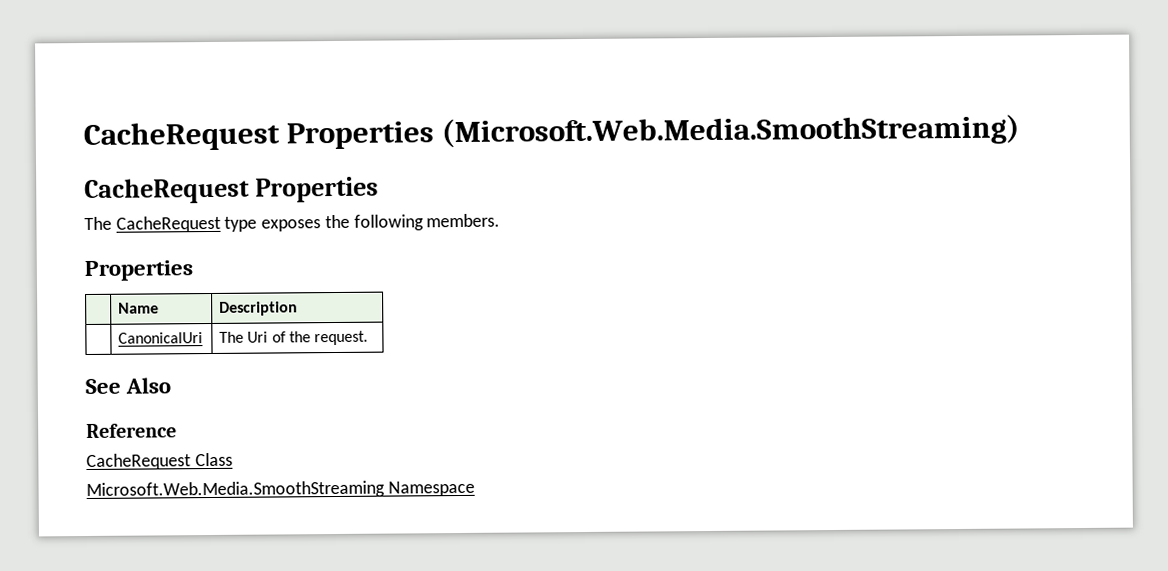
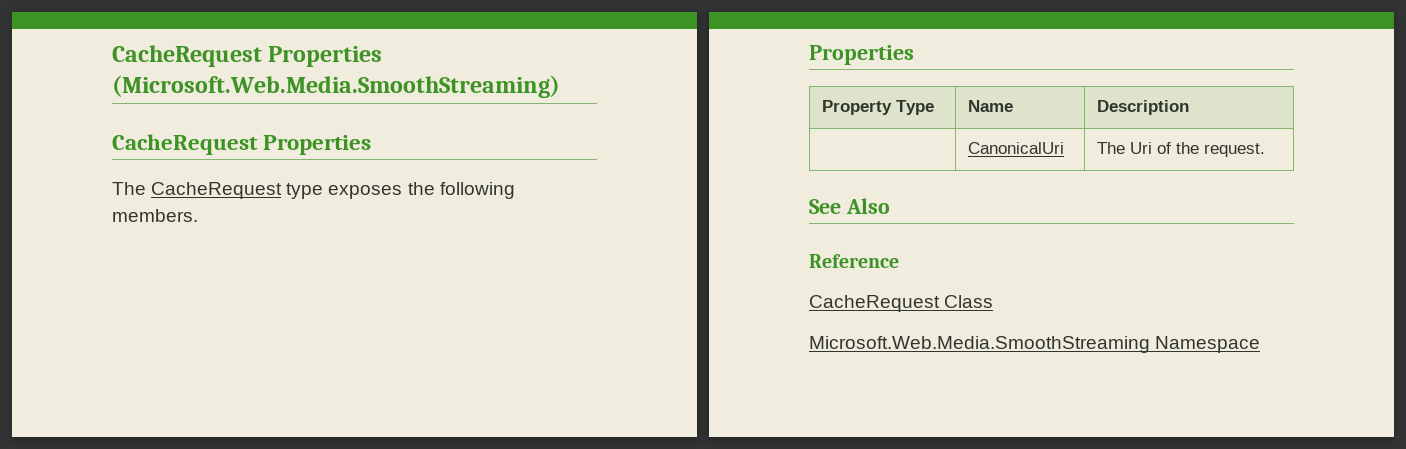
- | Name | Description
+ Property Type | Name | Description

